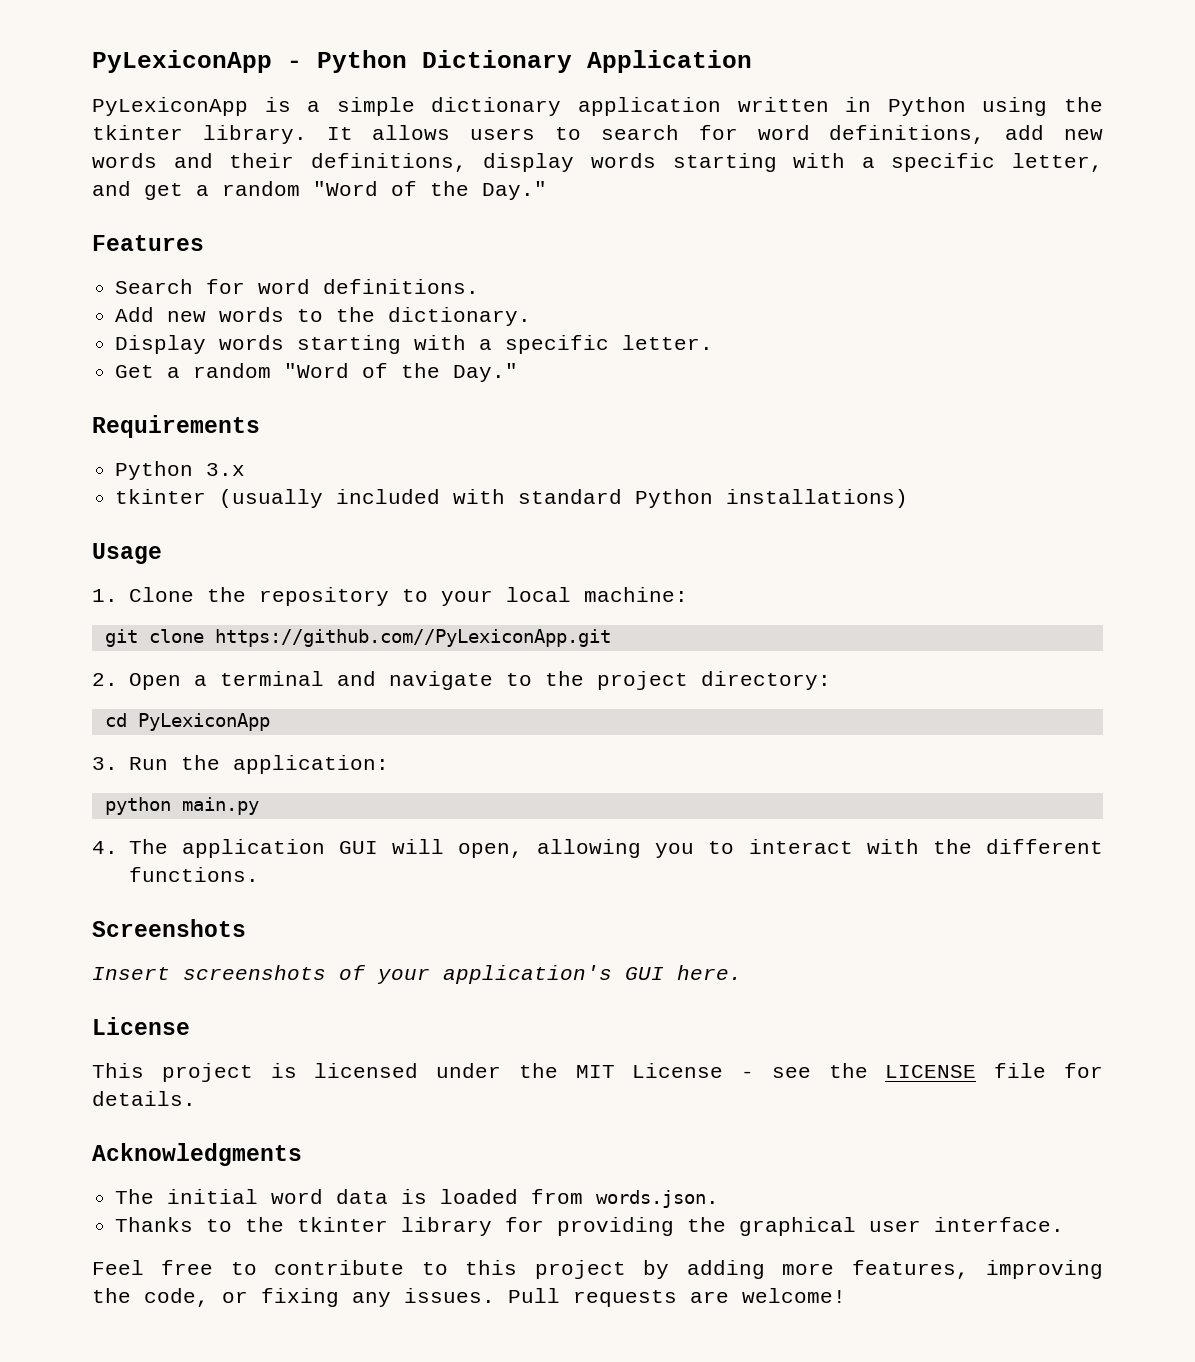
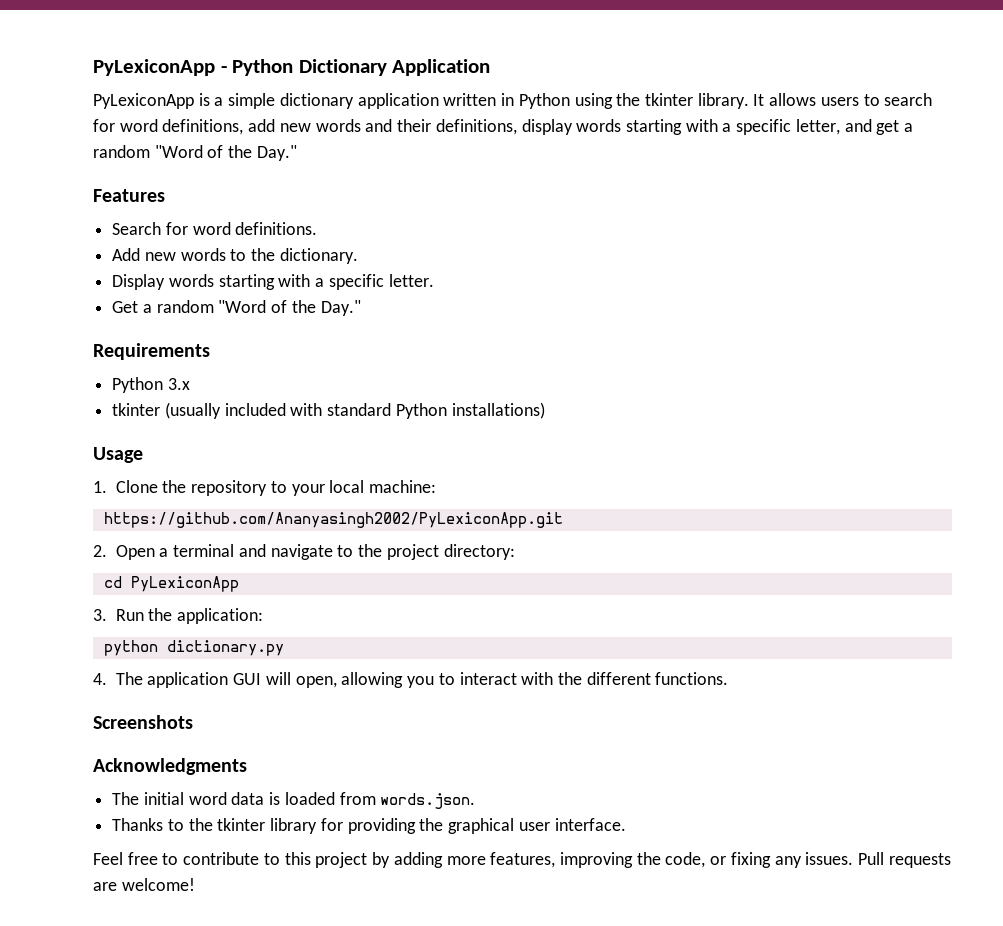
- git clone https://github.com//PyLexiconApp.git
+ https://github.com/Ananyasingh2002/PyLexiconApp.git
- python main.py
+ python dictionary.py
- Insert screenshots of your application's GUI here.
- License
- This project is licensed under the MIT License - see the LICENSE file for details.

